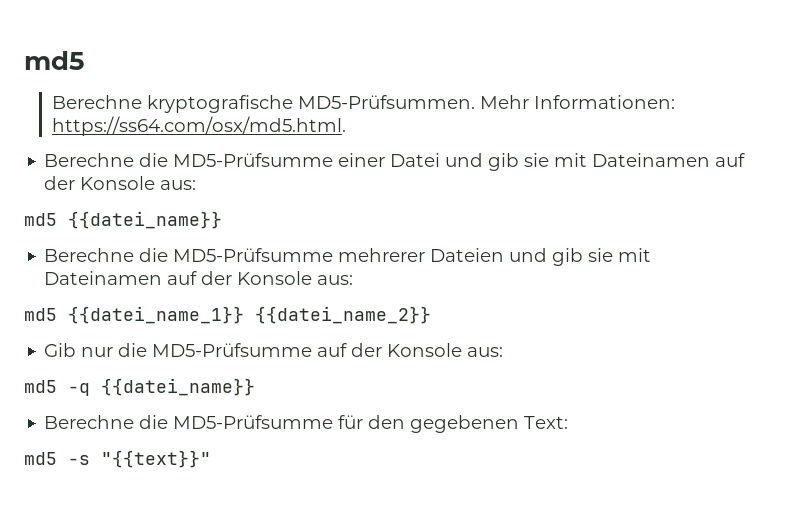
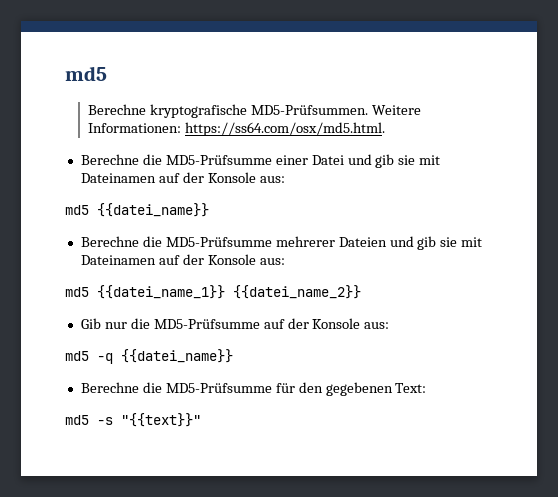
- Mehr Informationen: https://ss64.com/osx/md5.html.
+ Weitere Informationen: https://ss64.com/osx/md5.html.

